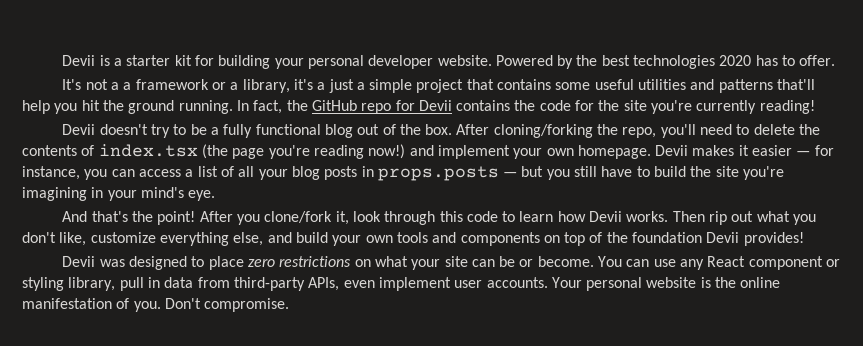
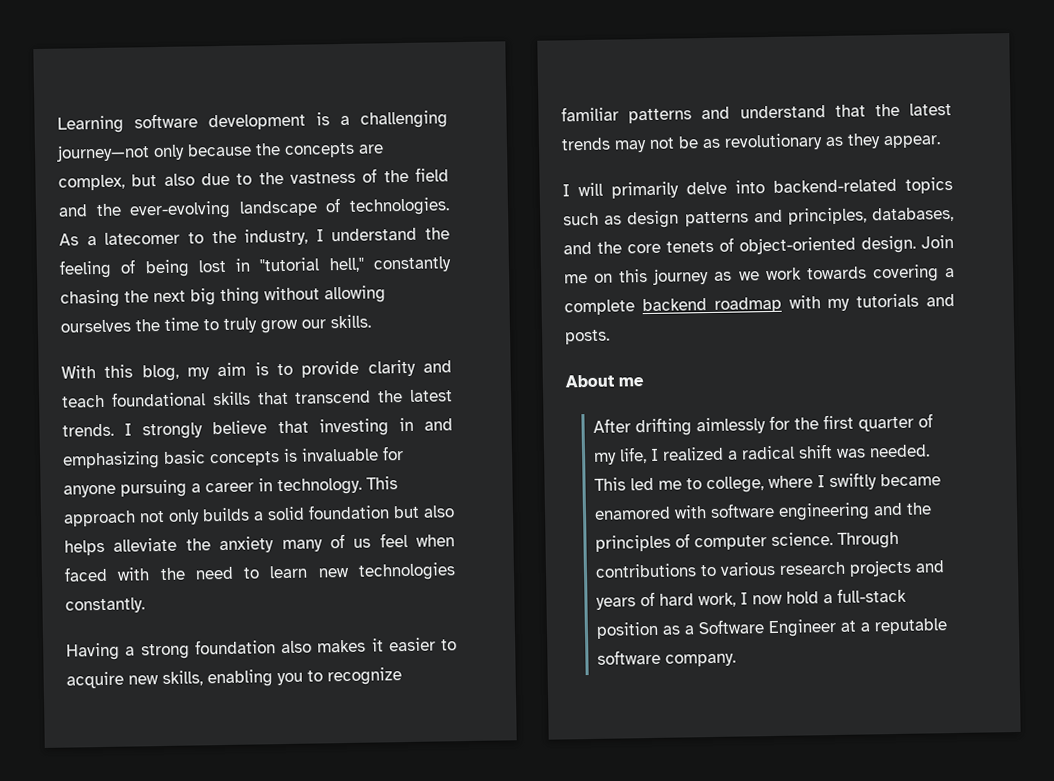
- Devii is a starter kit for building your personal developer website. Powered by the best technologies 2020 has to offer.
- It's not a a framework or a library, it's a just a simple project that contains some useful utilities and patterns that'll help you hit the ground running. In fact, the GitHub repo for Devii contains the code for the site you're currently reading!
- Devii doesn't try to be a fully functional blog out of the box. After cloning/forking the repo, you'll need to delete the contents of index.tsx (the page you're reading now!) and implement your own homepage. Devii makes it easier — for instance, you can access a list of all your blog posts in props.posts — but you still have to build the site you're imagining in your mind's eye.
- And that's the point! After you clone/fork it, look through this code to learn how Devii works. Then rip out what you don't like, customize everything else, and build your own tools and components on top of the foundation Devii provides!
- Devii was designed to place zero restrictions on what your site can be or become. You can use any React component or styling library, pull in data from third-party APIs, even implement user accounts. Your personal website is the online manifestation of you. Don't compromise.
+ Learning software development is a challenging journey—not only because the concepts are complex, but also due to the vastness of the field and the ever-evolving landscape of technologies. As a latecomer to the industry, I understand the feeling of being lost in "tutorial hell," constantly chasing the next big thing without allowing ourselves the time to truly grow our skills.
+ With this blog, my aim is to provide clarity and teach foundational skills that transcend the latest trends. I strongly believe that investing in and emphasizing basic concepts is invaluable for anyone pursuing a career in technology. This approach not only builds a solid foundation but also helps alleviate the anxiety many of us feel when faced with the need to learn new technologies constantly.
+ Having a strong foundation also makes it easier to acquire new skills, enabling you to recognize familiar patterns and understand that the latest trends may not be as revolutionary as they appear.
+ I will primarily delve into backend-related topics such as design patterns and principles, databases, and the core tenets of object-oriented design. Join me on this journey as we work towards covering a complete backend roadmap with my tutorials and posts.
+ About me
+ After drifting aimlessly for the first quarter of my life, I realized a radical shift was needed. This led me to college, where I swiftly became enamored with software engineering and the principles of computer science. Through contributions to various research projects and years of hard work, I now hold a full-stack position as a Software Engineer at a reputable software company.

